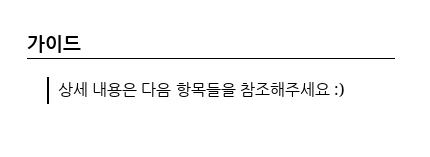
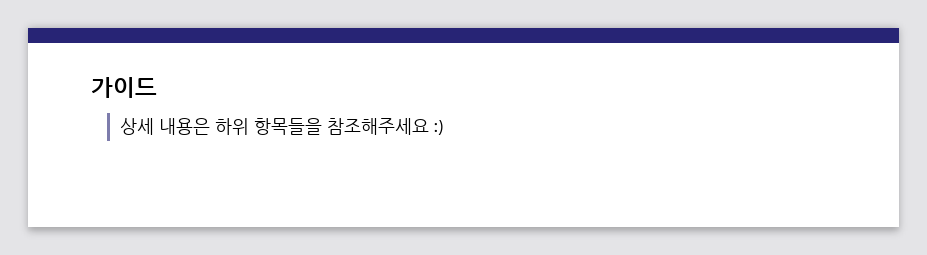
- 상세 내용은 다음 항목들을 참조해주세요 :)
+ 상세 내용은 하위 항목들을 참조해주세요 :)

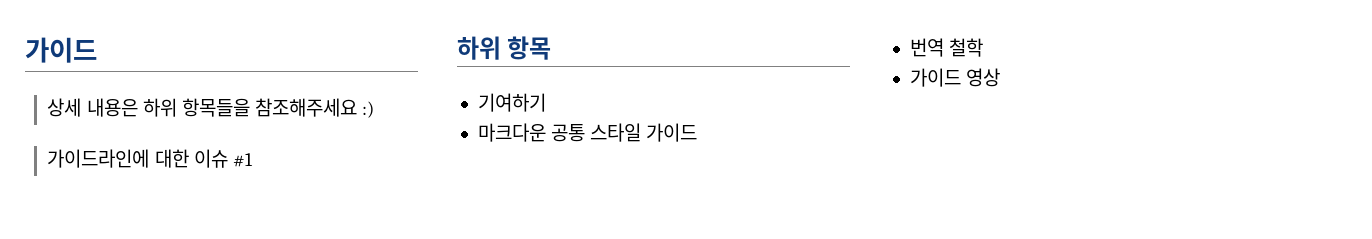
+ 가이드라인에 대한 이슈 #1
+ 하위 항목
+ 기여하기
+ 마크다운 공통 스타일 가이드
+ 번역 철학
+ 가이드 영상

